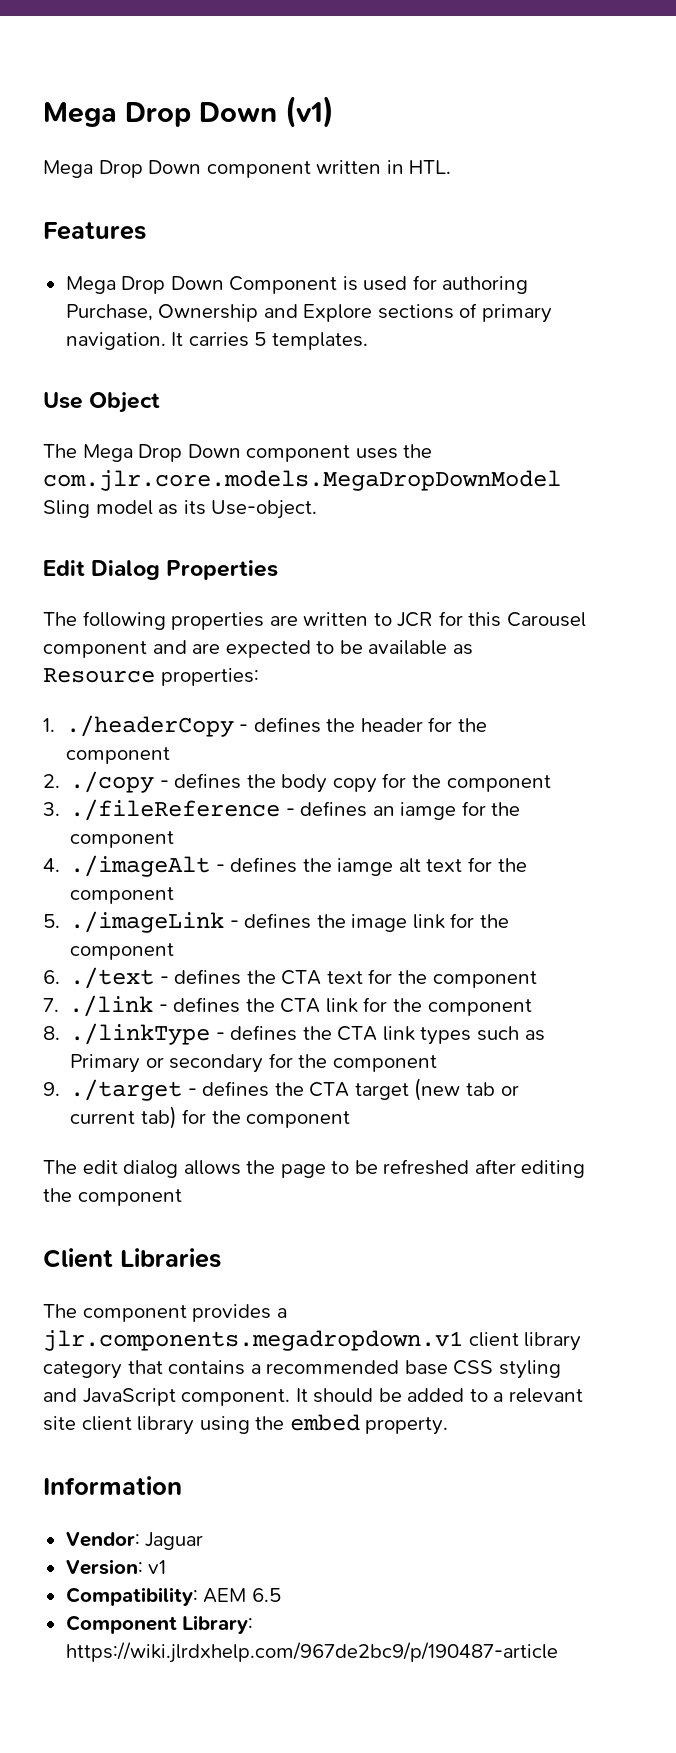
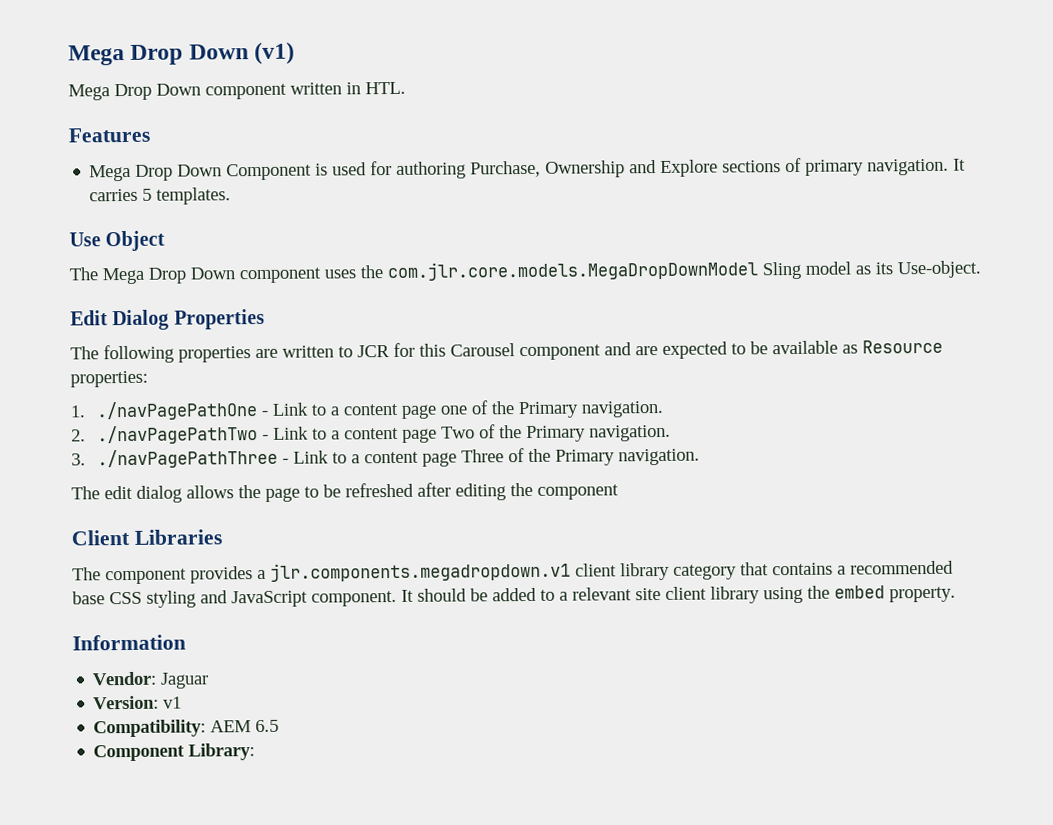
- 1. ./headerCopy - defines the header for the component
- 2. ./copy - defines the body copy for the component
- 3. ./fileReference - defines an iamge for the component
- 4. ./imageAlt - defines the iamge alt text for the component
- 5. ./imageLink - defines the image link for the component
- 6. ./text - defines the CTA text for the component
- 7. ./link - defines the CTA link for the component
- 8. ./linkType - defines the CTA link types such as Primary or secondary for the component
- 9. ./target - defines the CTA target (new tab or current tab) for the component
+ 1. ./navPagePathOne - Link to a content page one of the Primary navigation.
+ 2. ./navPagePathTwo - Link to a content page Two of the Primary navigation.
+ 3. ./navPagePathThree - Link to a content page Three of the Primary navigation.
- Component Library: https://wiki.jlrdxhelp.com/967de2bc9/p/190487-article
+ Component Library:

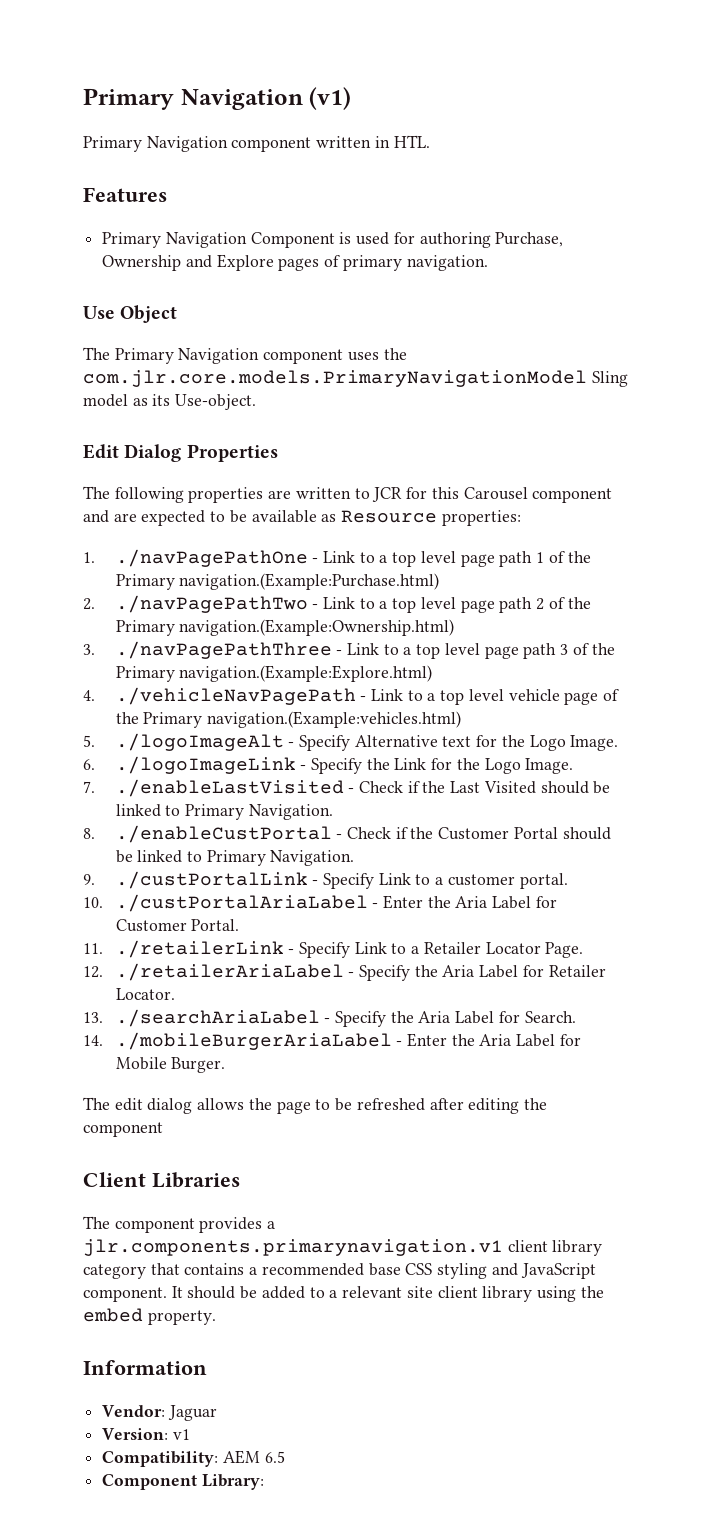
- Mega Drop Down (v1)
- Mega Drop Down component written in HTL.
+ Primary Navigation (v1)
+ Primary Navigation component written in HTL.
- Mega Drop Down Component is used for authoring Purchase, Ownership and Explore sections of primary navigation. It carries 5 templates.
+ Primary Navigation Component is used for authoring Purchase, Ownership and Explore pages of primary navigation.
- The Mega Drop Down component uses the com.jlr.core.models.MegaDropDownModel Sling model as its Use-object.
+ The Primary Navigation component uses the com.jlr.core.models.PrimaryNavigationModel Sling model as its Use-object.
- 1. ./navPagePathOne - Link to a content page one of the Primary navigation.
+ 1. ./navPagePathOne - Link to a top level page path 1 of the Primary navigation.(Example:Purchase.html)
- 2. ./navPagePathTwo - Link to a content page Two of the Primary navigation.
+ 2. ./navPagePathTwo - Link to a top level page path 2 of the Primary navigation.(Example:Ownership.html)
- 3. ./navPagePathThree - Link to a content page Three of the Primary navigation.
+ 3. ./navPagePathThree - Link to a top level page path 3 of the Primary navigation.(Example:Explore.html)
+ 4. ./vehicleNavPagePath - Link to a top level vehicle page of the Primary navigation.(Example:vehicles.html)
+ 5. ./logoImageAlt - Specify Alternative text for the Logo Image.
+ 6. ./logoImageLink - Specify the Link for the Logo Image.
+ 7. ./enableLastVisited - Check if the Last Visited should be linked to Primary Navigation.
+ 8. ./enableCustPortal - Check if the Customer Portal should be linked to Primary Navigation.
+ 9. ./custPortalLink - Specify Link to a customer portal.
+ 10. ./custPortalAriaLabel - Enter the Aria Label for Customer Portal.
+ 11. ./retailerLink - Specify Link to a Retailer Locator Page.
+ 12. ./retailerAriaLabel - Specify the Aria Label for Retailer Locator.
+ 13. ./searchAriaLabel - Specify the Aria Label for Search.
+ 14. ./mobileBurgerAriaLabel - Enter the Aria Label for Mobile Burger.
- The component provides a jlr.components.megadropdown.v1 client library category that contains a recommended base CSS styling and JavaScript component.
+ The component provides a jlr.components.primarynavigation.v1 client library category that contains a recommended base CSS styling and JavaScript component.

